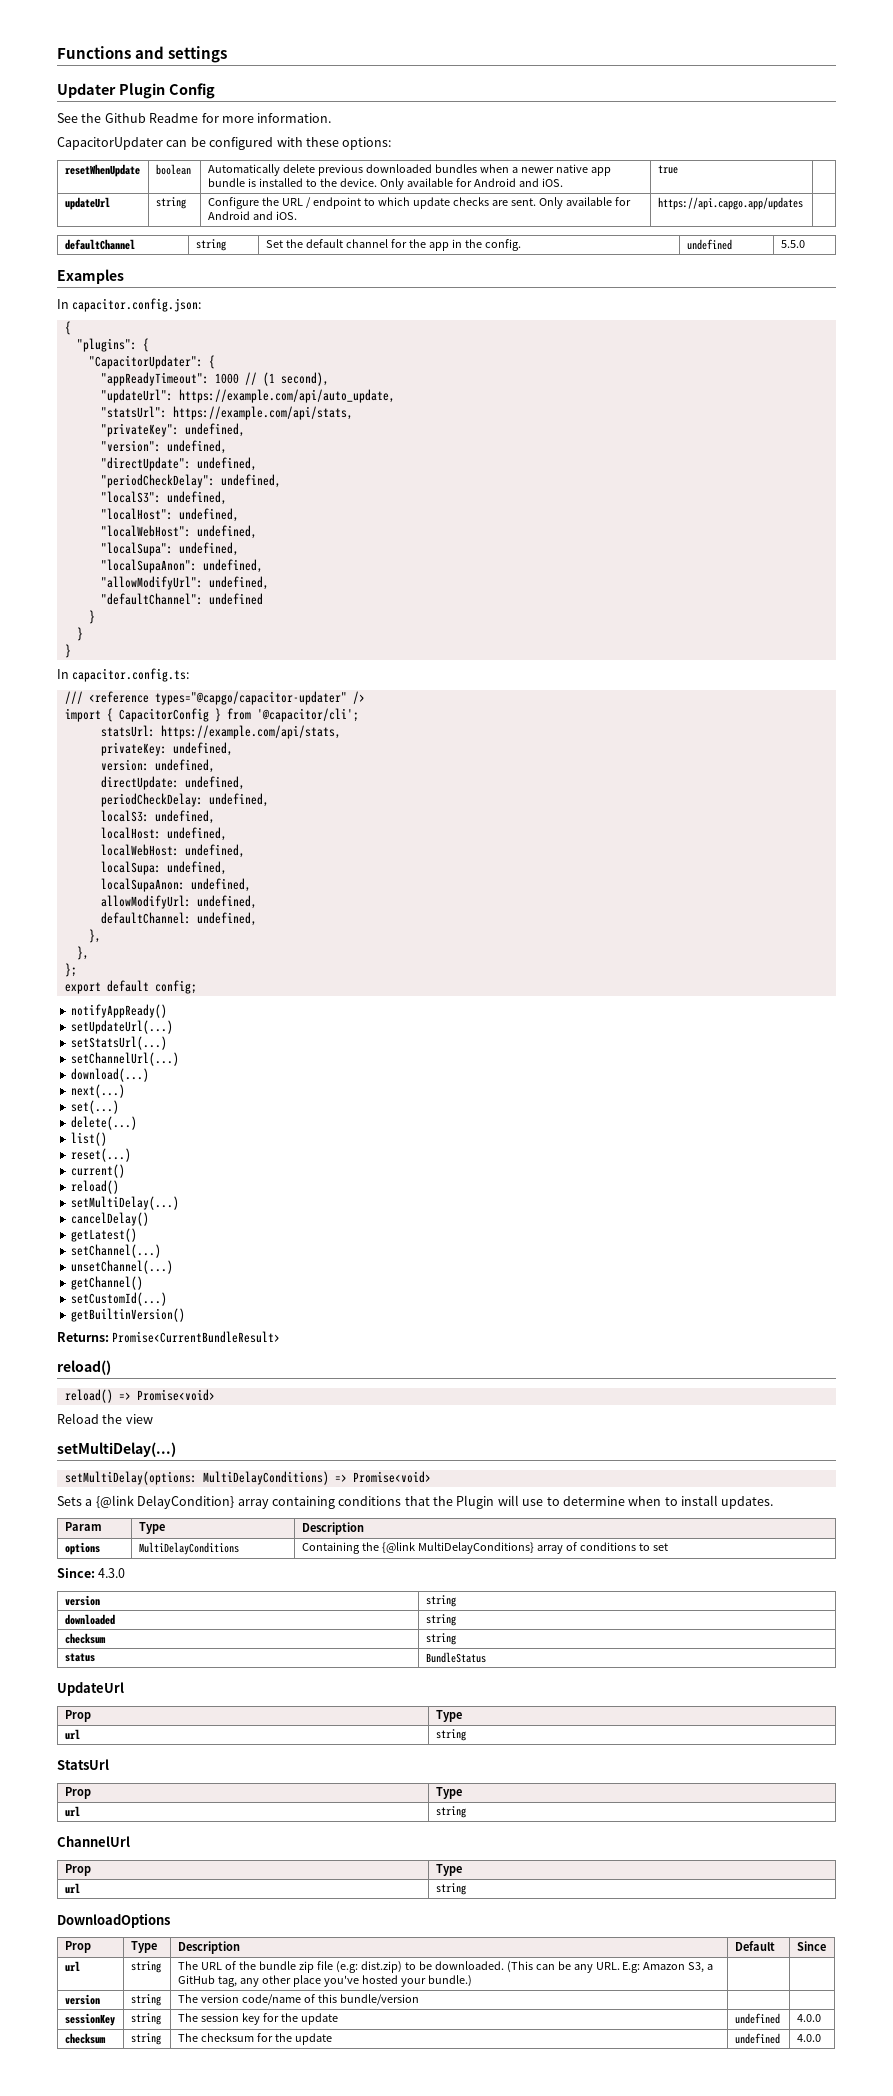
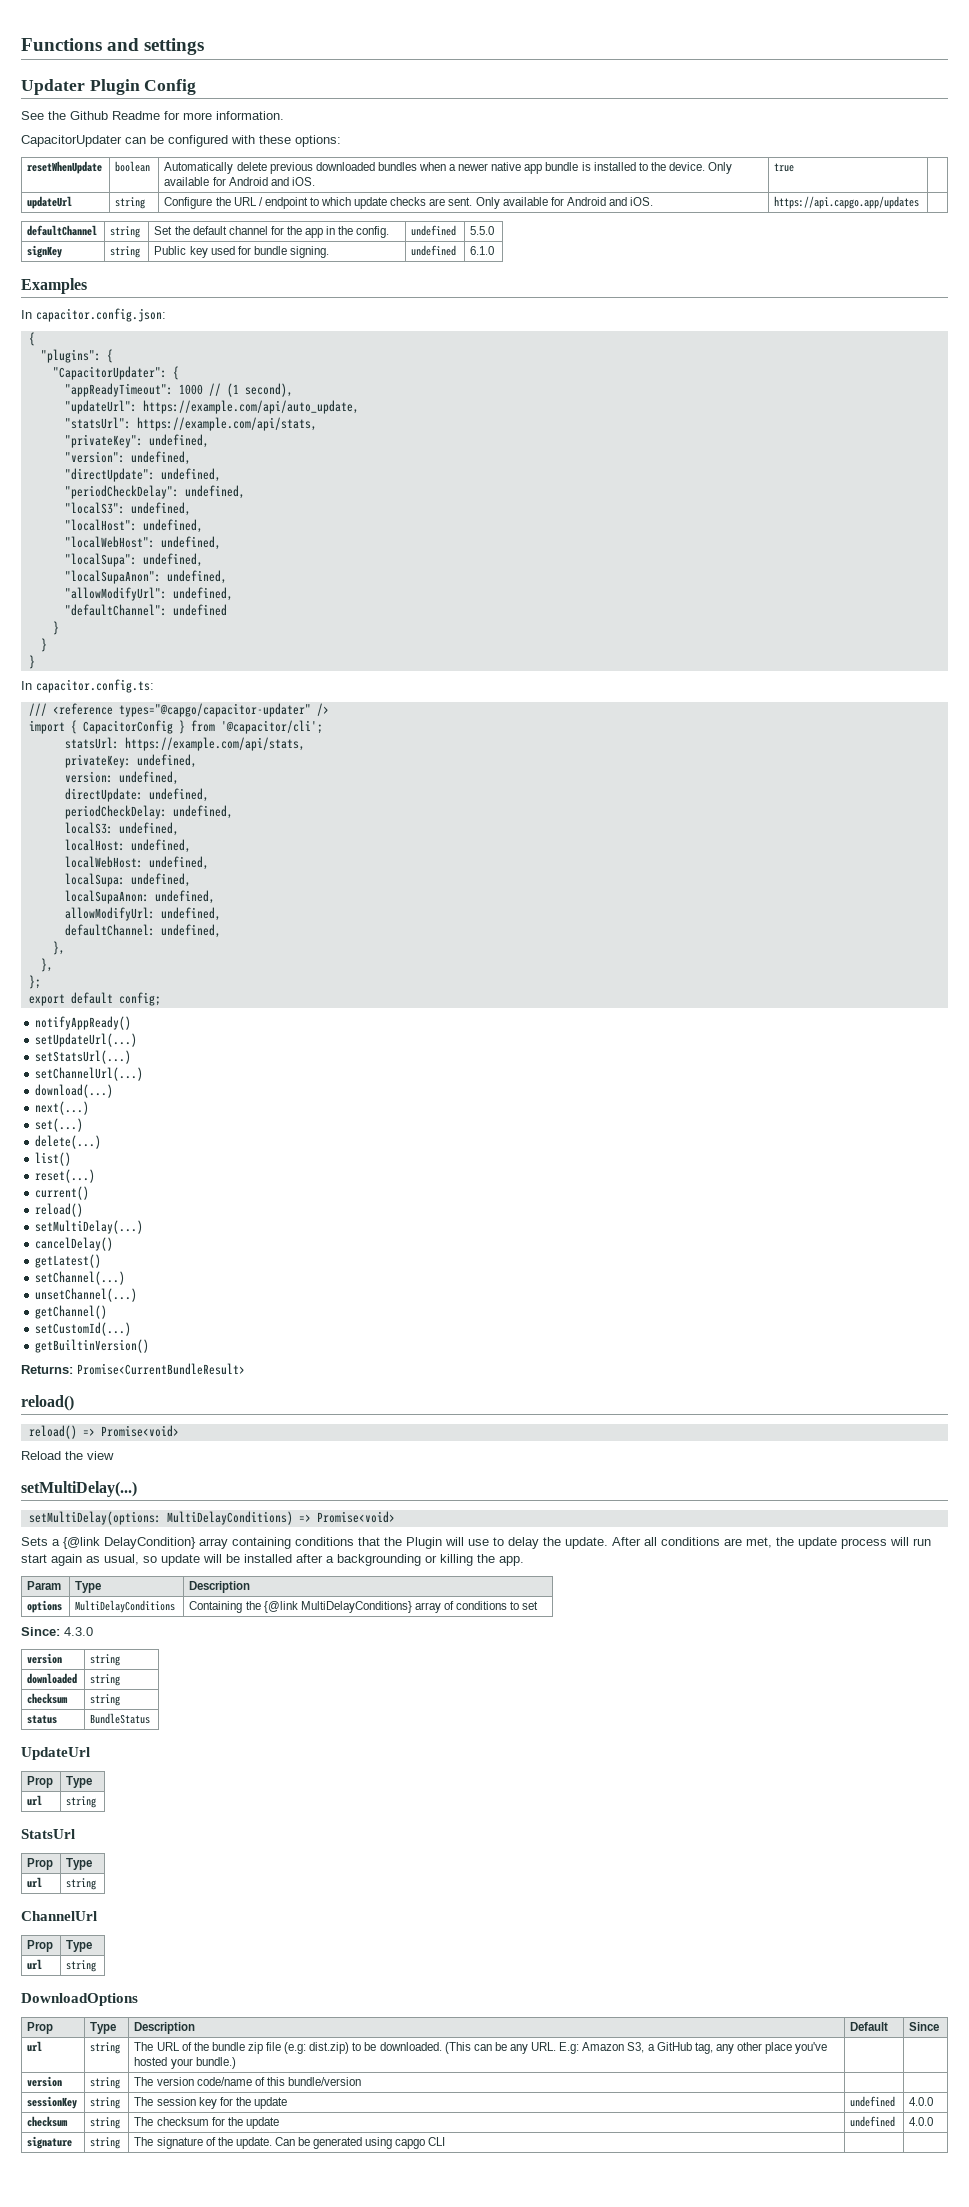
+ signKey | string | Public key used for bundle signing. | undefined | 6.1.0
- Sets a {@link DelayCondition} array containing conditions that the Plugin will use to determine when to install updates.
+ Sets a {@link DelayCondition} array containing conditions that the Plugin will use to delay the update. After all conditions are met, the update process will run start again as usual, so update will be installed after a backgrounding or killing the app.
+ signature | string | The signature of the update. Can be generated using capgo CLI | |

